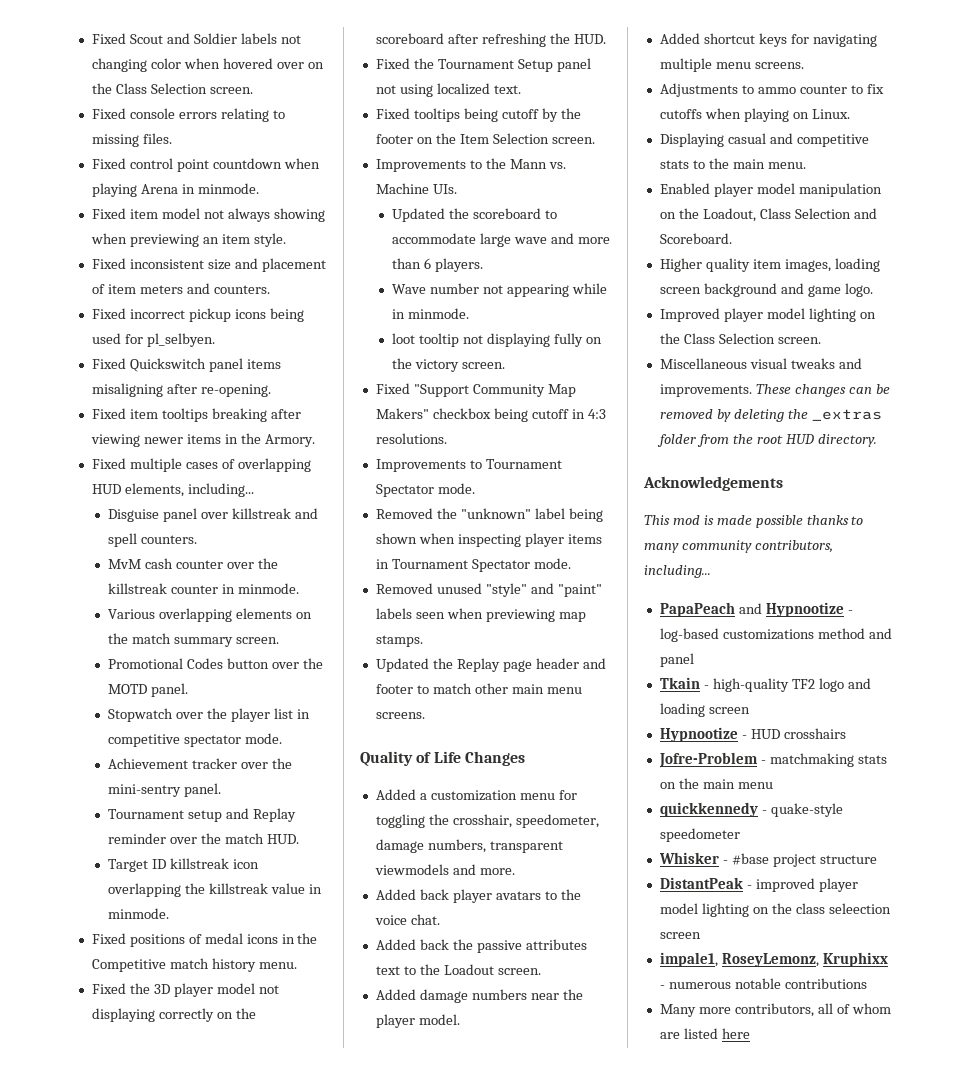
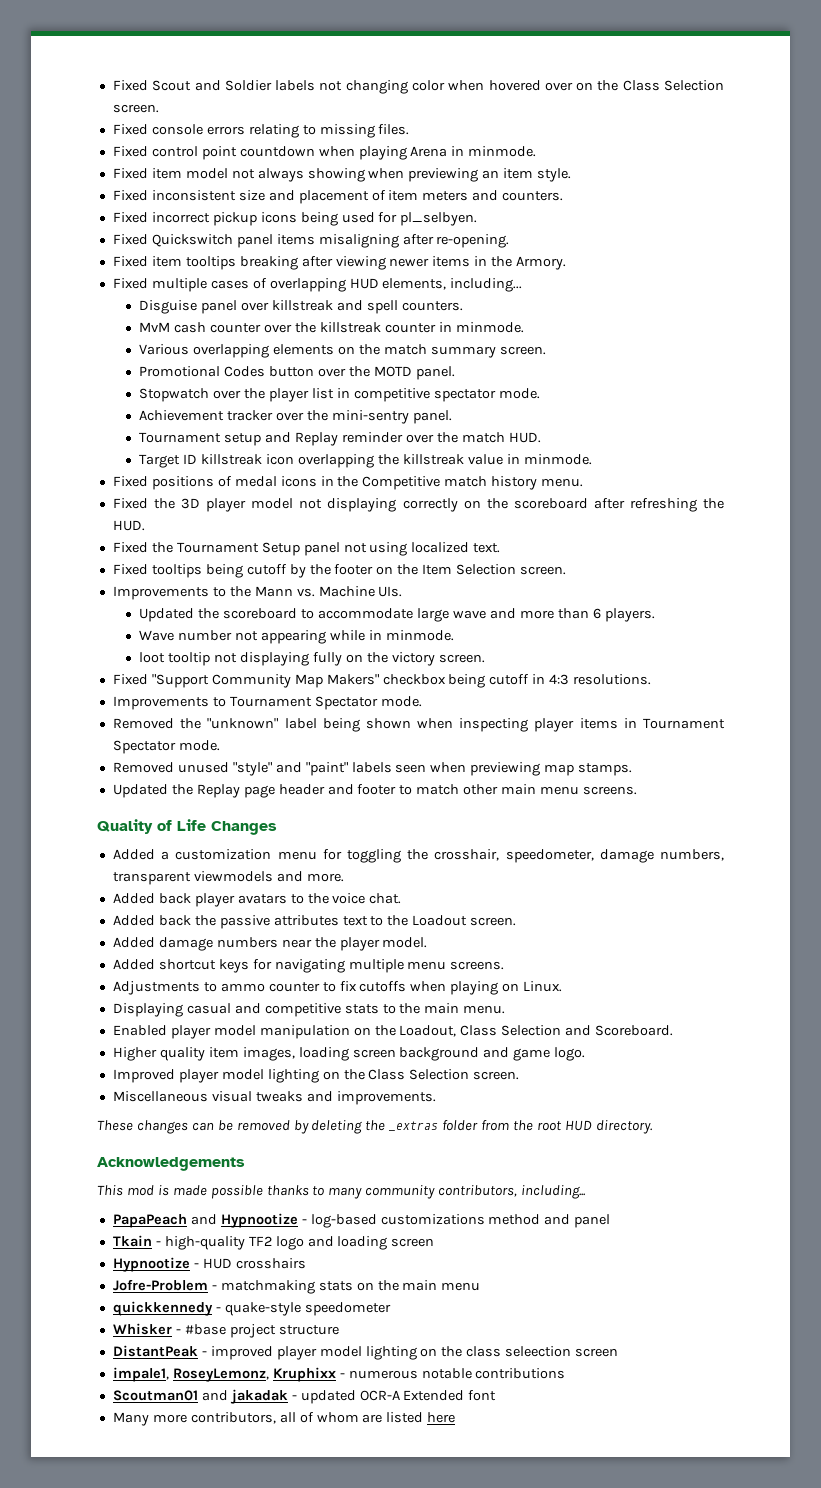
- Miscellaneous visual tweaks and improvements. These changes can be removed by deleting the _extras folder from the root HUD directory.
+ Miscellaneous visual tweaks and improvements.
+ These changes can be removed by deleting the _extras folder from the root HUD directory.
+ Scoutman01 and jakadak - updated OCR-A Extended font

